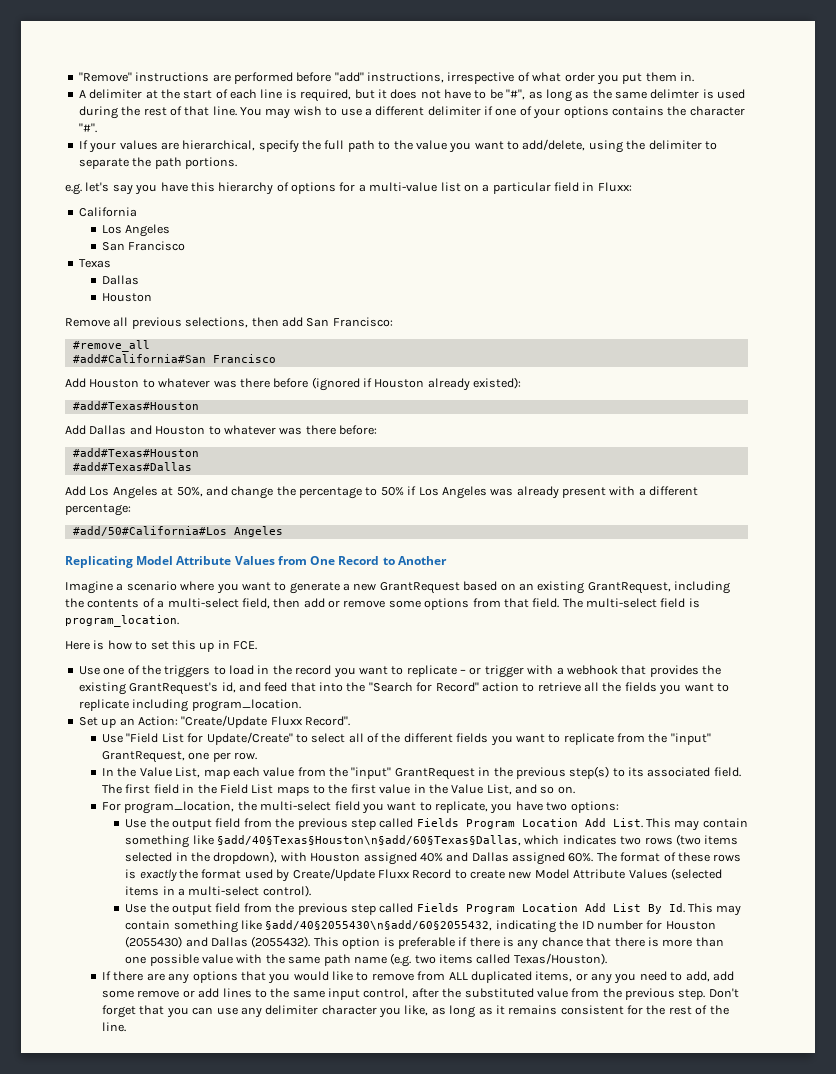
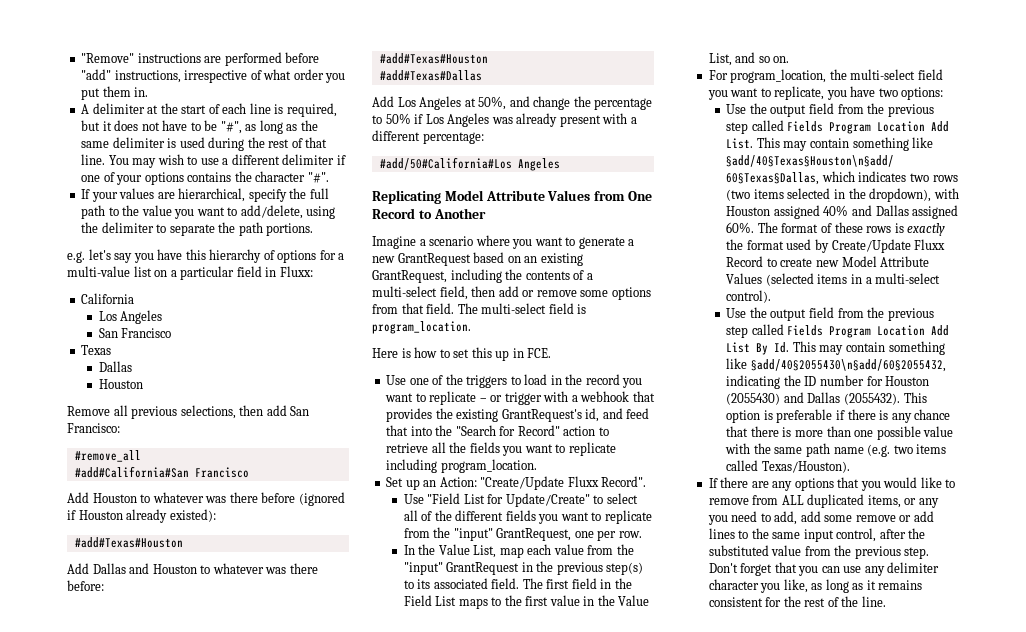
- A delimiter at the start of each line is required, but it does not have to be "#", as long as the same delimter is used during the rest of that line.
+ A delimiter at the start of each line is required, but it does not have to be "#", as long as the same delimiter is used during the rest of that line.

